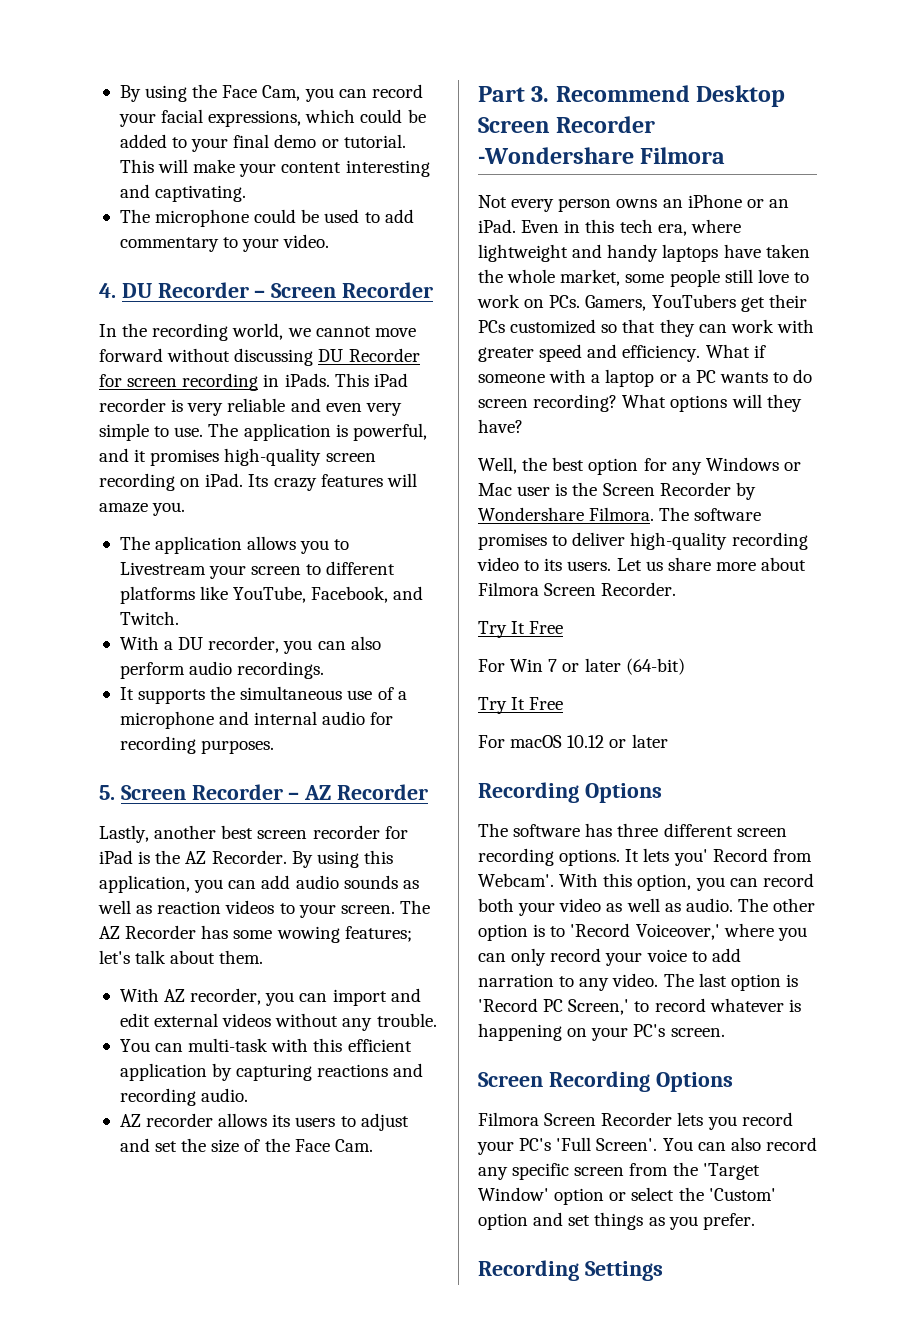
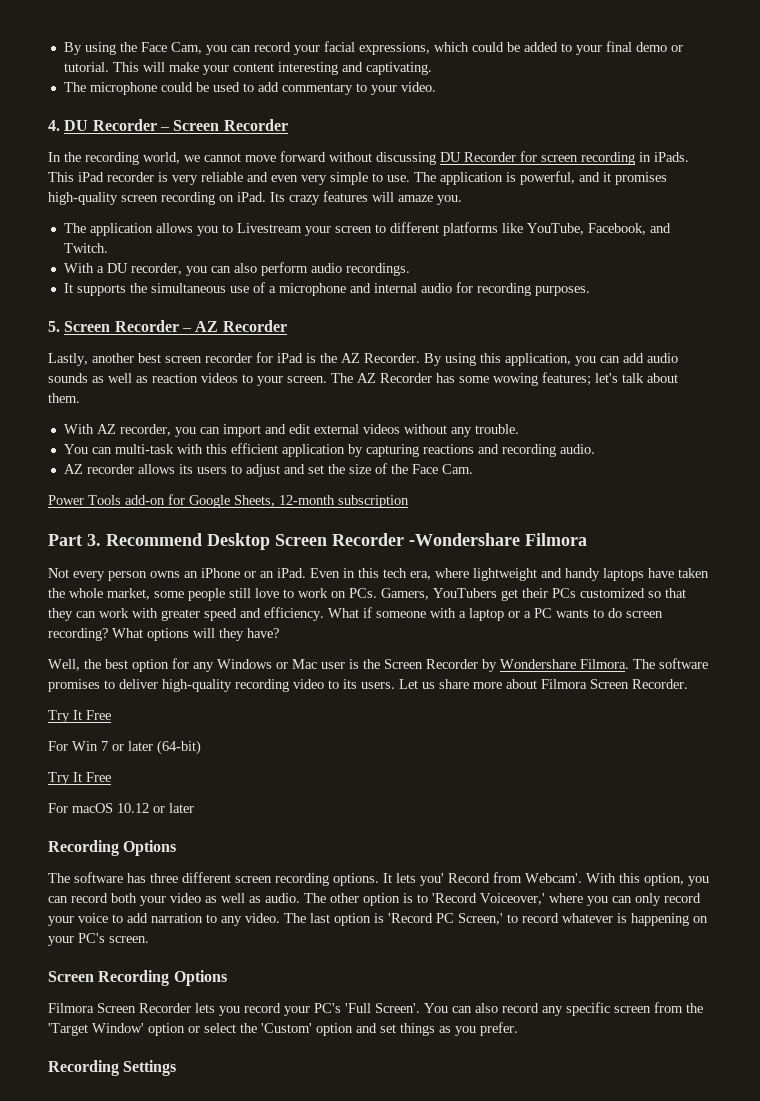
+ Power Tools add-on for Google Sheets, 12-month subscription

